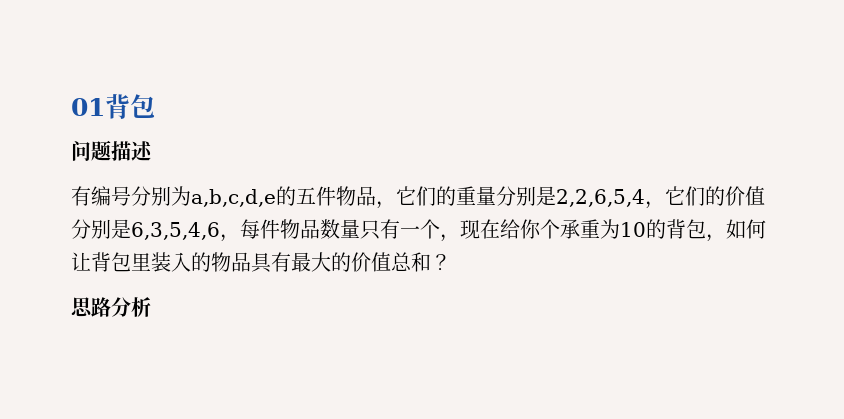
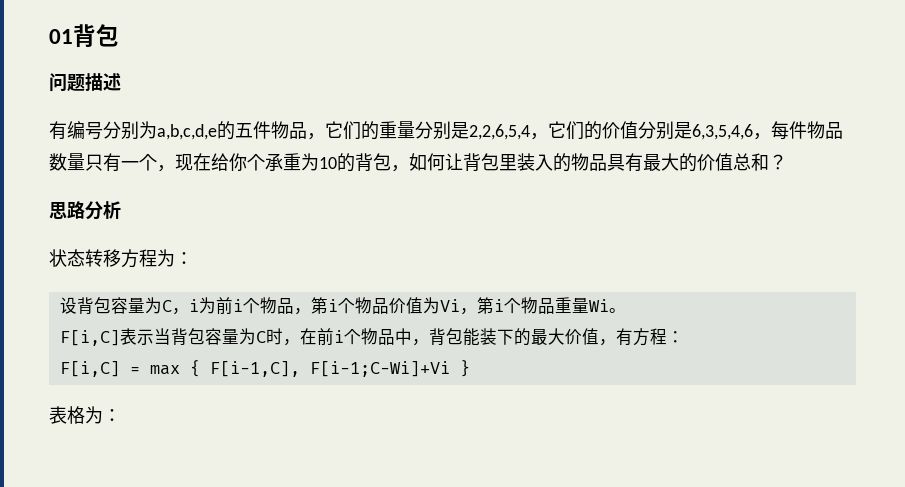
+ 状态转移方程为：
+ 设背包容量为C，i为前i个物品，第i个物品价值为Vi，第i个物品重量Wi。
+ F[i,C]表示当背包容量为C时，在前i个物品中，背包能装下的最大价值，有方程：
+ F[i,C] = max { F[i−1,C], F[i−1;C−Wi]+Vi }
+ 表格为：

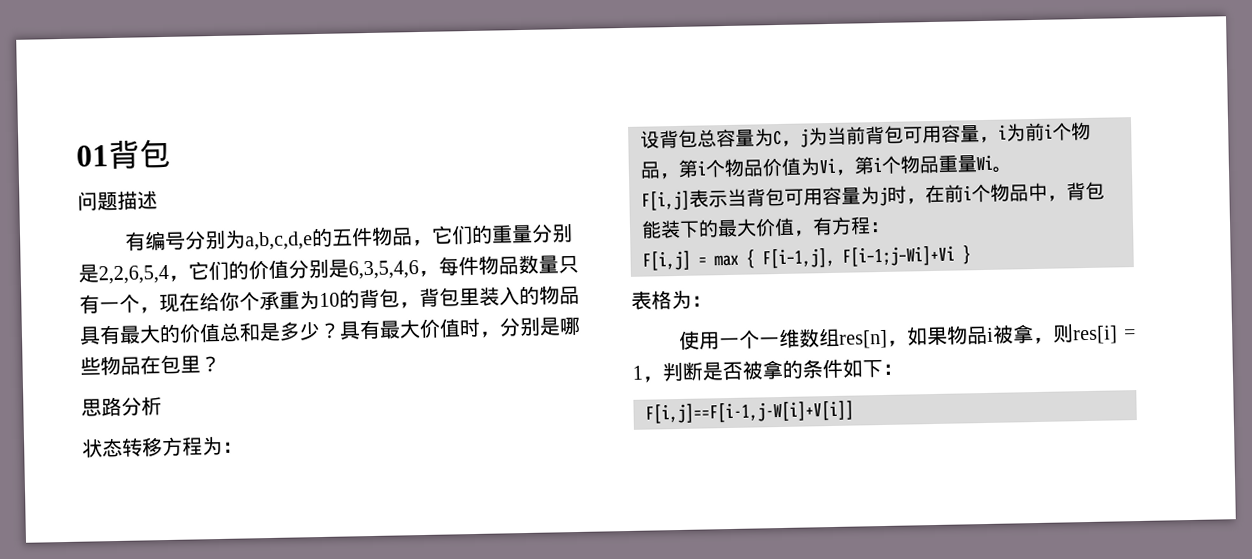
- 有编号分别为a,b,c,d,e的五件物品，它们的重量分别是2,2,6,5,4，它们的价值分别是6,3,5,4,6，每件物品数量只有一个，现在给你个承重为10的背包，如何让背包里装入的物品具有最大的价值总和？
+ 有编号分别为a,b,c,d,e的五件物品，它们的重量分别是2,2,6,5,4，它们的价值分别是6,3,5,4,6，每件物品数量只有一个，现在给你个承重为10的背包，背包里装入的物品具有最大的价值总和是多少？具有最大价值时，分别是哪些物品在包里？
- 设背包容量为C，i为前i个物品，第i个物品价值为Vi，第i个物品重量Wi。
+ 设背包总容量为C，j为当前背包可用容量，i为前i个物品，第i个物品价值为Vi，第i个物品重量Wi。
- F[i,C]表示当背包容量为C时，在前i个物品中，背包能装下的最大价值，有方程：
+ F[i,j]表示当背包可用容量为j时，在前i个物品中，背包能装下的最大价值，有方程：
- F[i,C] = max { F[i−1,C], F[i−1;C−Wi]+Vi }
+ F[i,j] = max { F[i−1,j], F[i−1;j−Wi]+Vi }
+ 使用一个一维数组res[n]，如果物品i被拿，则res[i] = 1，判断是否被拿的条件如下：
+ F[i,j]==F[i-1,j-W[i]+V[i]]

